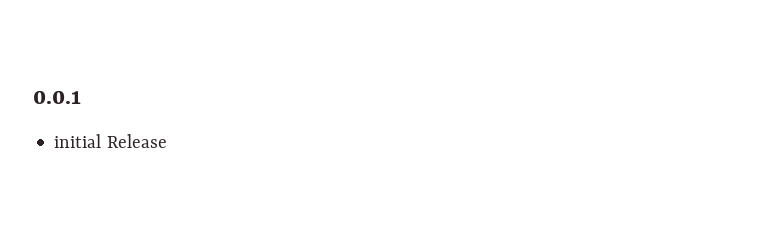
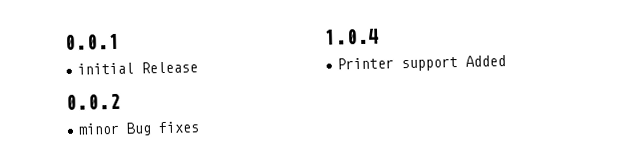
+ 0.0.2
+ minor Bug fixes
+ 1.0.4
+ Printer support Added

